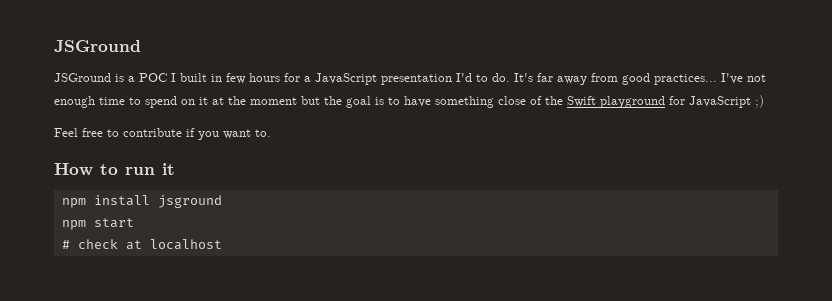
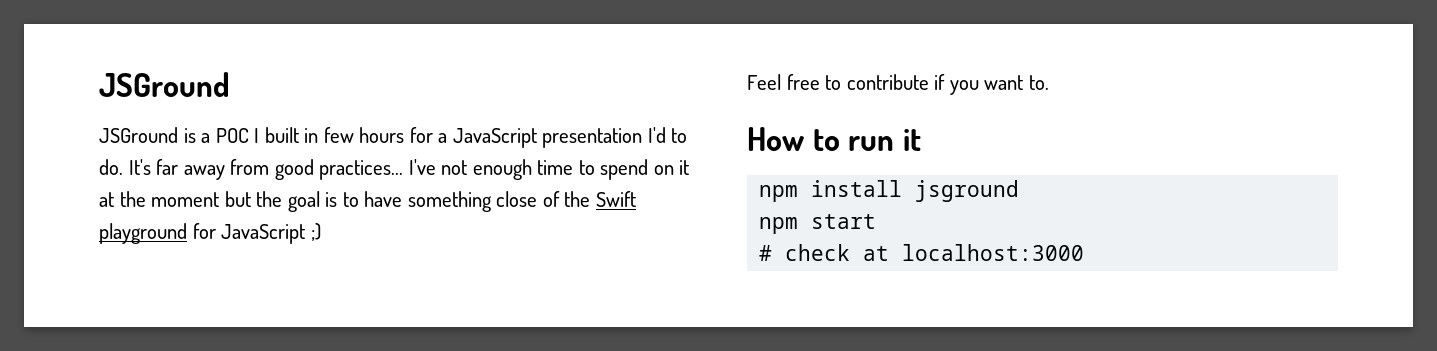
- # check at localhost
+ # check at localhost:3000

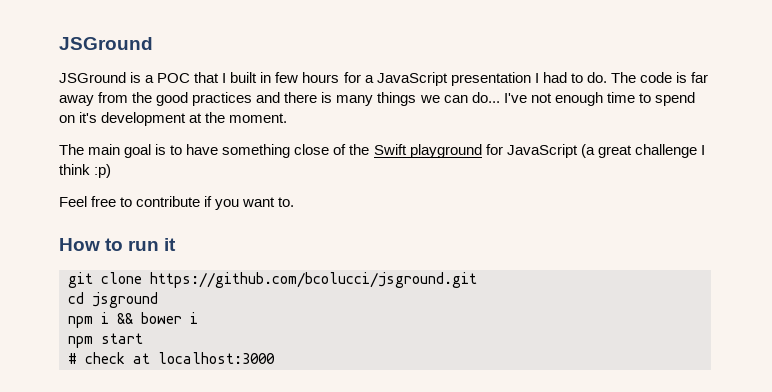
- JSGround is a POC I built in few hours for a JavaScript presentation I'd to do. It's far away from good practices...
+ JSGround is a POC that I built in few hours for a JavaScript presentation I had to do. The code is far away from the good practices and there is many things we can do...
- I've not enough time to spend on it at the moment but the goal is to have something close of the Swift playground for JavaScript ;)
+ I've not enough time to spend on it's development at the moment.
+ The main goal is to have something close of the Swift playground for JavaScript (a great challenge I think :p)
- npm install jsground
+ git clone https://github.com/bcolucci/jsground.git
+ cd jsground
+ npm i && bower i

